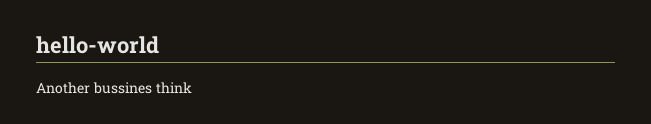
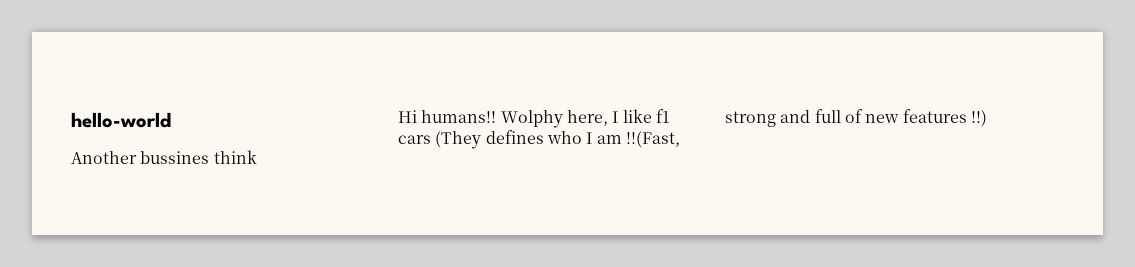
+ Hi humans!! Wolphy here, I like f1 cars (They defines who I am !!(Fast, strong and full of new features !!)

